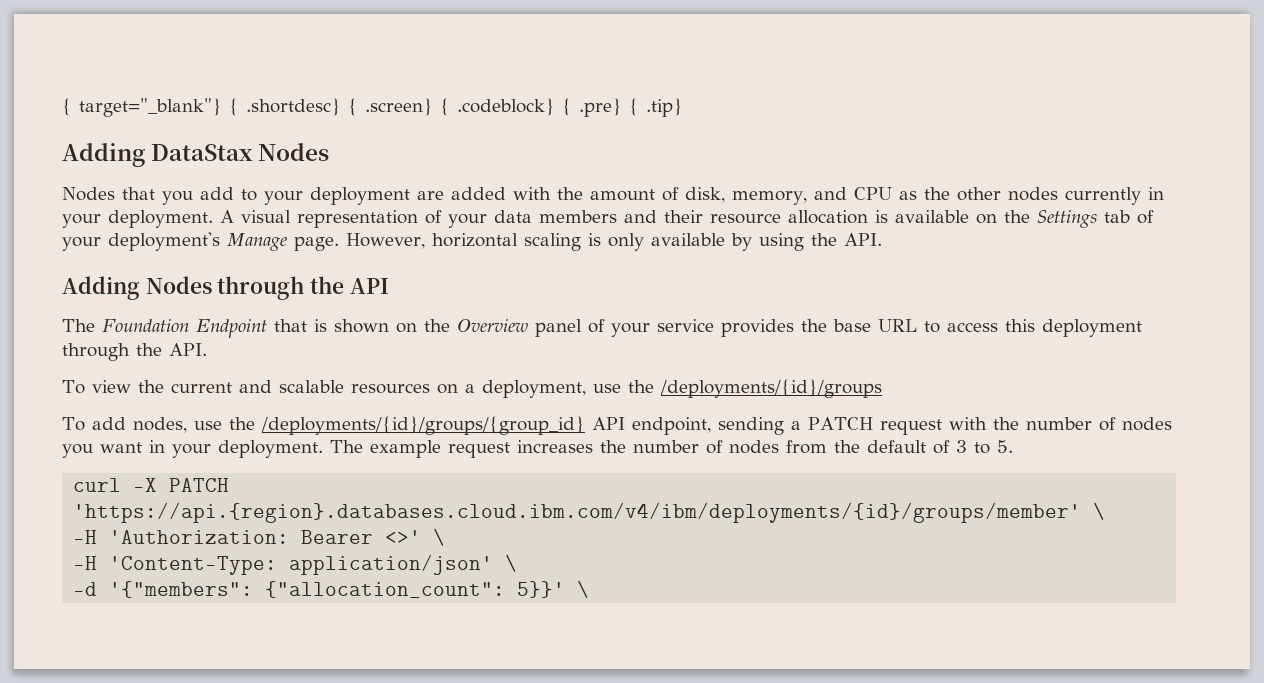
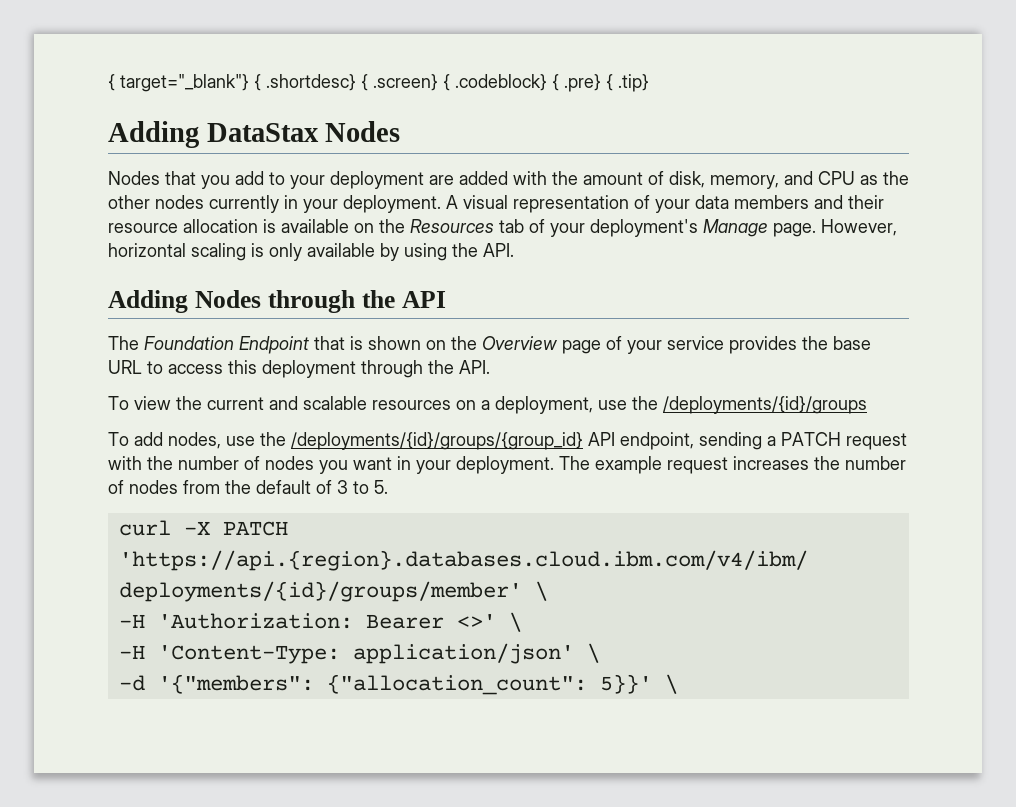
- A visual representation of your data members and their resource allocation is available on the Settings tab of your deployment's Manage page.
+ A visual representation of your data members and their resource allocation is available on the Resources tab of your deployment's Manage page.
- The Foundation Endpoint that is shown on the Overview panel of your service provides the base URL to access this deployment through the API.
+ The Foundation Endpoint that is shown on the Overview page of your service provides the base URL to access this deployment through the API.

